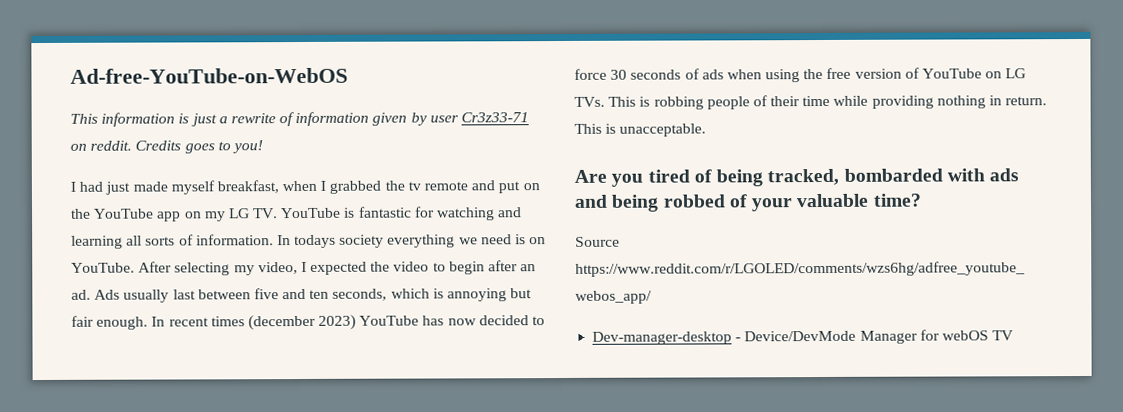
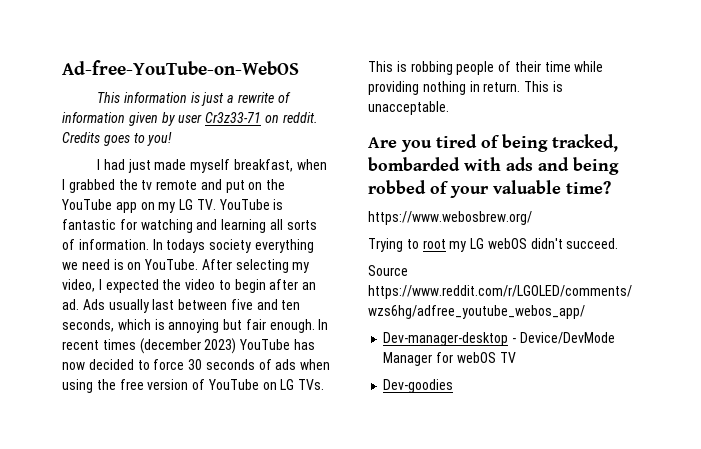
+ https://www.webosbrew.org/
+ Trying to root my LG webOS didn't succeed.
+ Dev-goodies

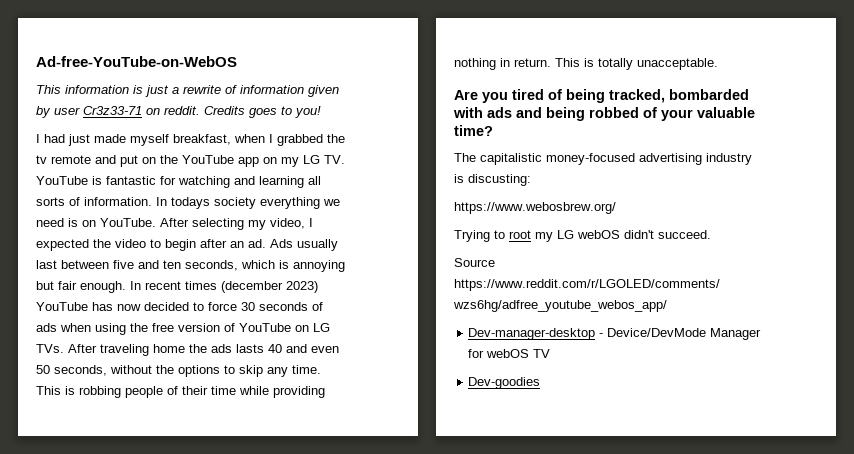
- In recent times (december 2023) YouTube has now decided to force 30 seconds of ads when using the free version of YouTube on LG TVs. This is robbing people of their time while providing nothing in return.
+ In recent times (december 2023) YouTube has now decided to force 30 seconds of ads when using the free version of YouTube on LG TVs. After traveling home the ads lasts 40 and even 50 seconds, without the options to skip any time. This is robbing people of their time while providing nothing in return.
- This is unacceptable.
+ This is totally unacceptable.
+ The capitalistic money-focused advertising industry is discusting:

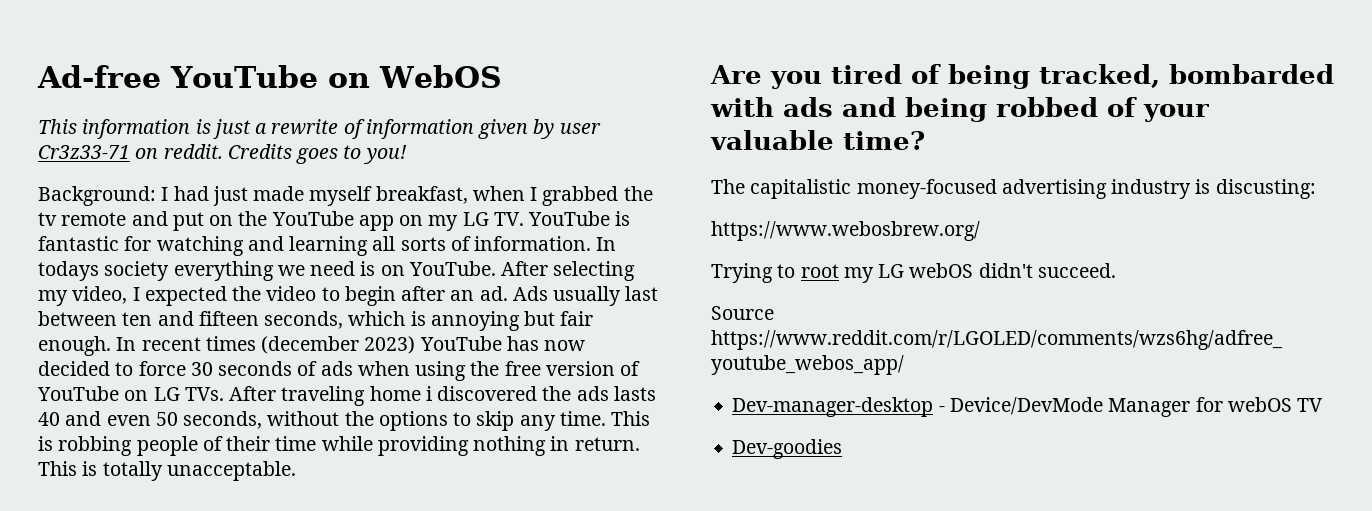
- Ad-free-YouTube-on-WebOS
+ Ad-free YouTube on WebOS
- I had just made myself breakfast, when I grabbed the tv remote and put on the YouTube app on my LG TV. YouTube is fantastic for watching and learning all sorts of information.
+ Background: I had just made myself breakfast, when I grabbed the tv remote and put on the YouTube app on my LG TV. YouTube is fantastic for watching and learning all sorts of information.
- Ads usually last between five and ten seconds, which is annoying but fair enough.
+ Ads usually last between ten and fifteen seconds, which is annoying but fair enough.
- In recent times (december 2023) YouTube has now decided to force 30 seconds of ads when using the free version of YouTube on LG TVs. After traveling home the ads lasts 40 and even 50 seconds, without the options to skip any time.
+ In recent times (december 2023) YouTube has now decided to force 30 seconds of ads when using the free version of YouTube on LG TVs. After traveling home i discovered the ads lasts 40 and even 50 seconds, without the options to skip any time.

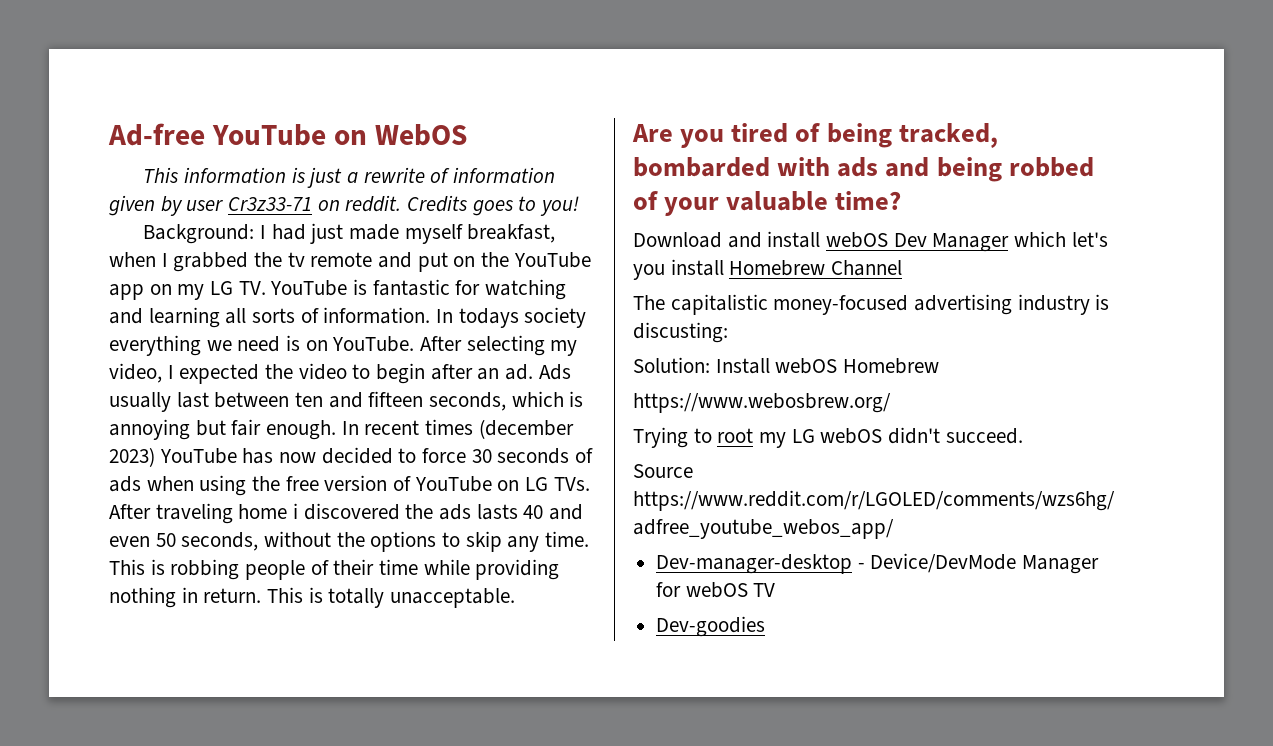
+ Download and install webOS Dev Manager which let's you install Homebrew Channel
+ Solution: Install webOS Homebrew

